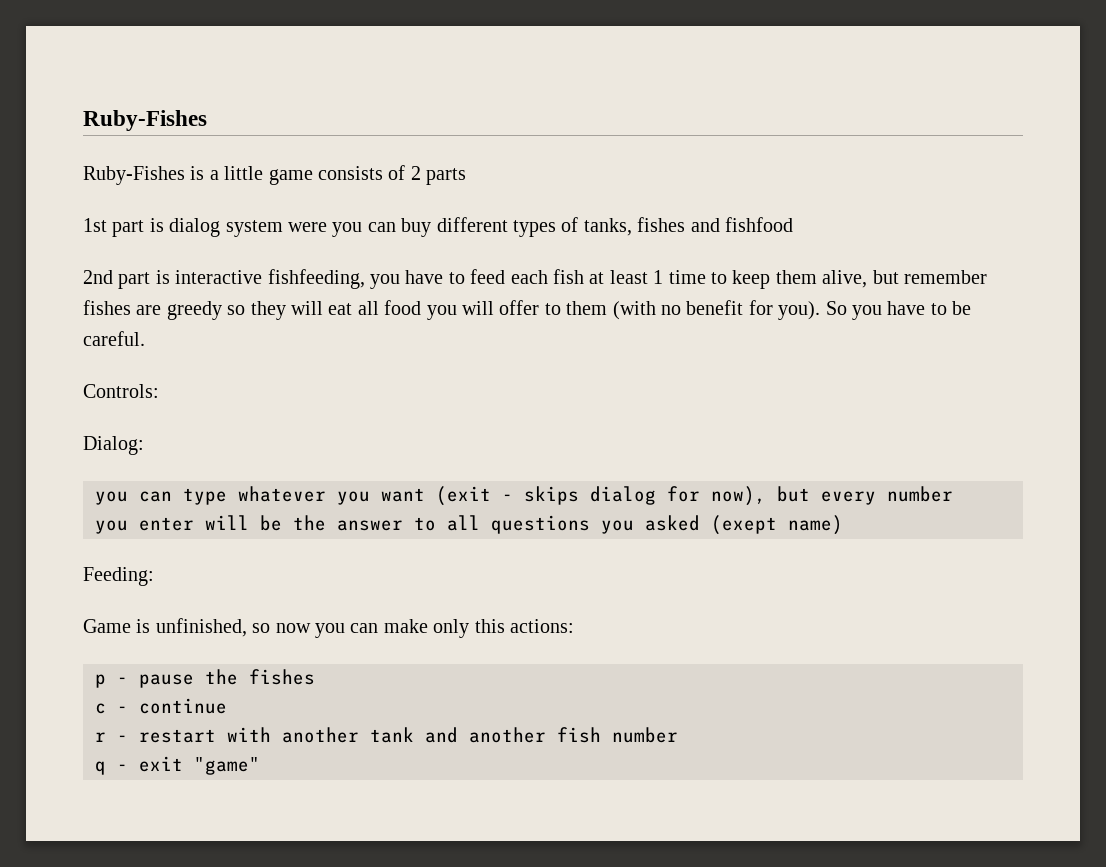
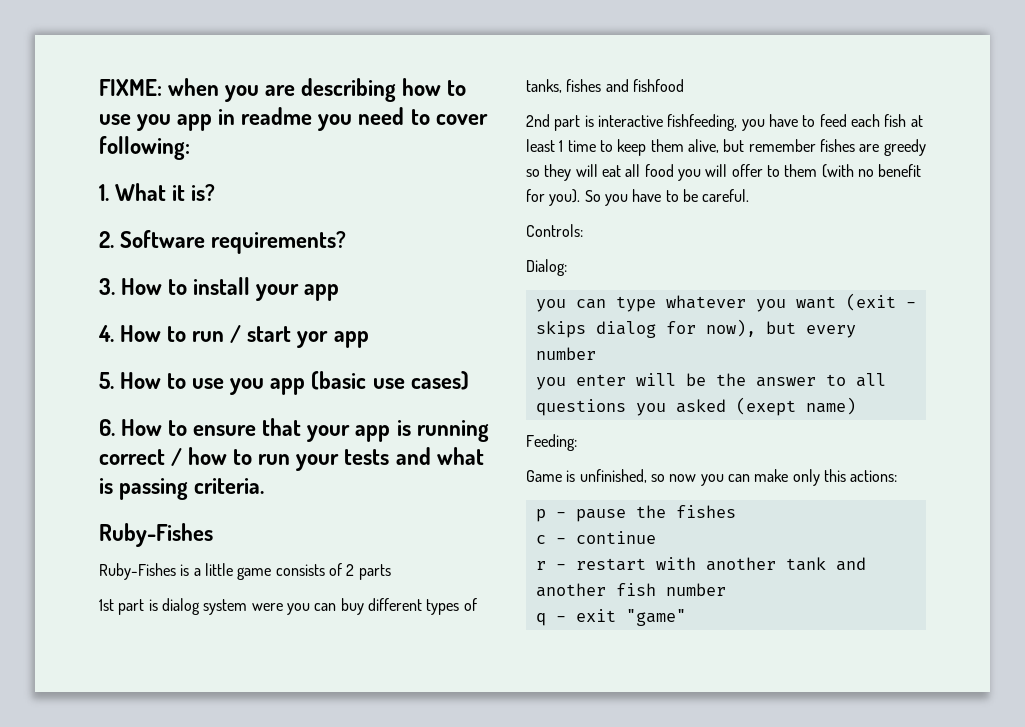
+ FIXME: when you are describing how to use you app in readme you need to cover following:
+ 1. What it is?
+ 2. Software requirements?
+ 3. How to install your app
+ 4. How to run / start yor app
+ 5. How to use you app (basic use cases)
+ 6. How to ensure that your app is running correct / how to run your tests and what is passing criteria.

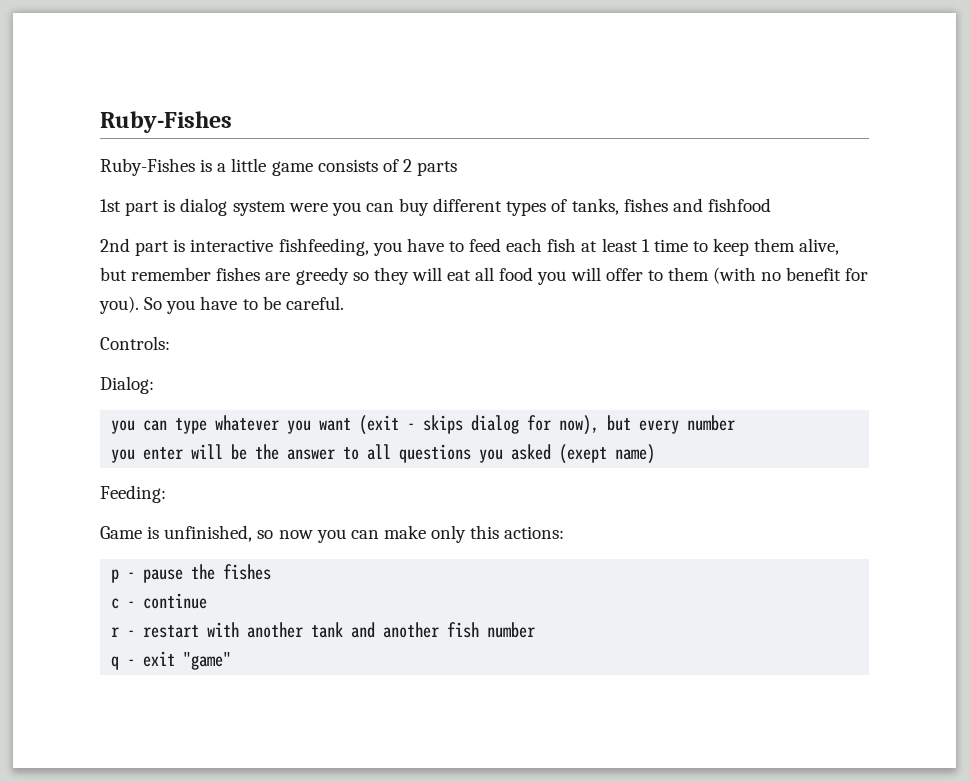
- FIXME: when you are describing how to use you app in readme you need to cover following:
- 1. What it is?
- 2. Software requirements?
- 3. How to install your app
- 4. How to run / start yor app
- 5. How to use you app (basic use cases)
- 6. How to ensure that your app is running correct / how to run your tests and what is passing criteria.

